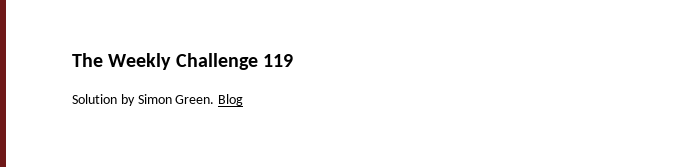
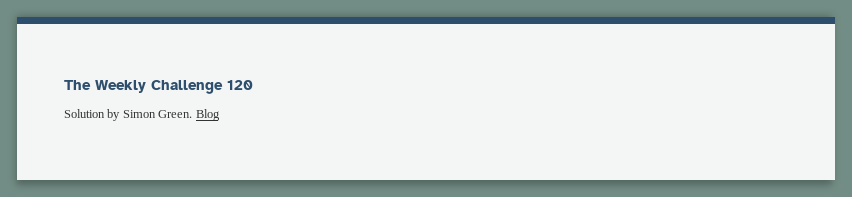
- The Weekly Challenge 119
+ The Weekly Challenge 120

